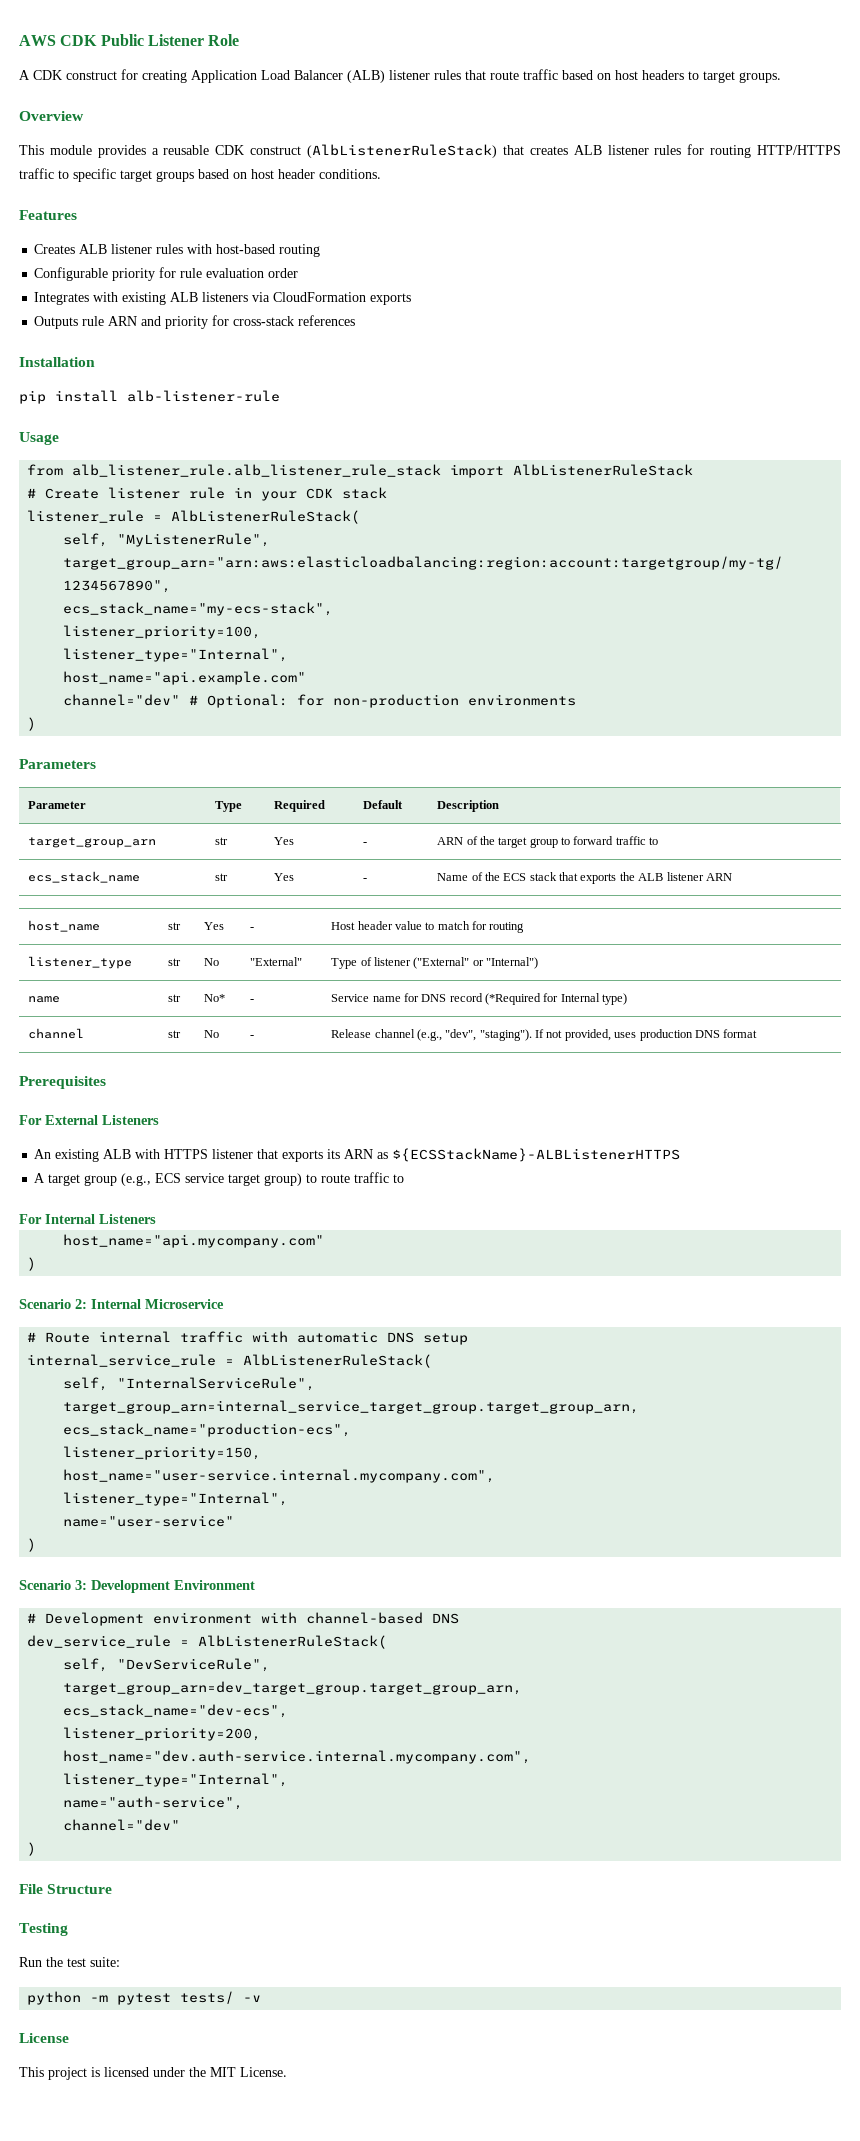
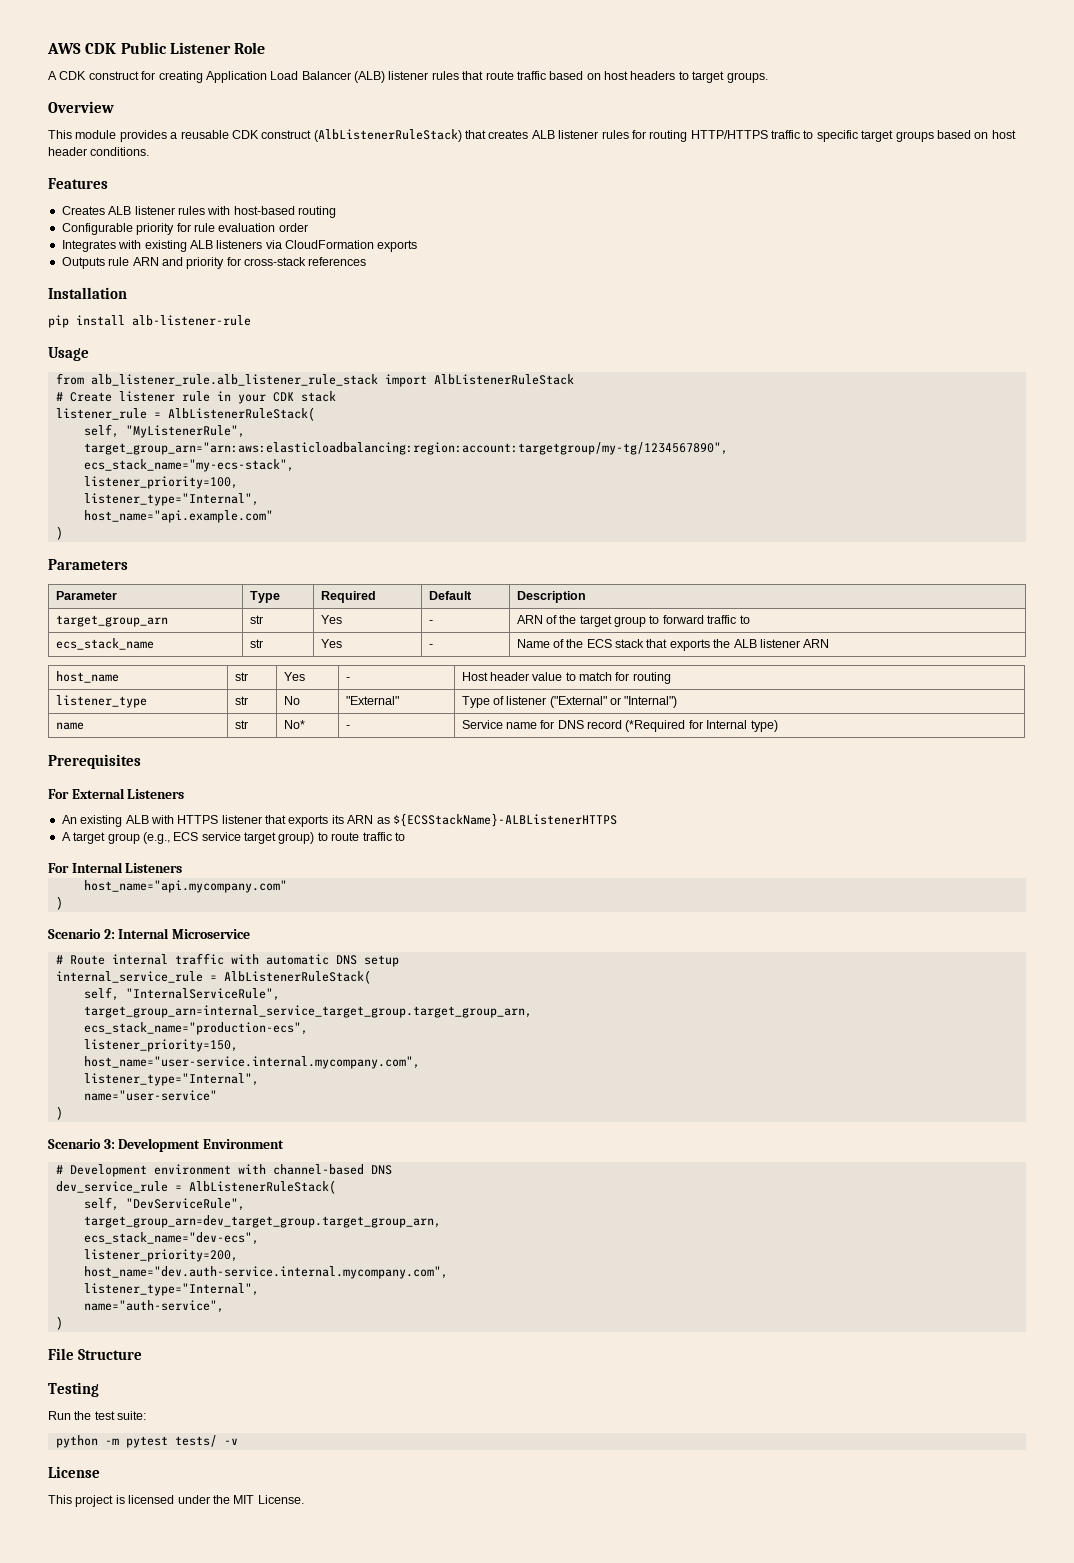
- channel="dev" # Optional: for non-production environments
- channel | str | No | - | Release channel (e.g., "dev", "staging"). If not provided, uses production DNS format
  name="auth-service",
- channel="dev"

